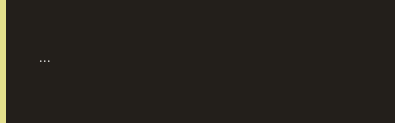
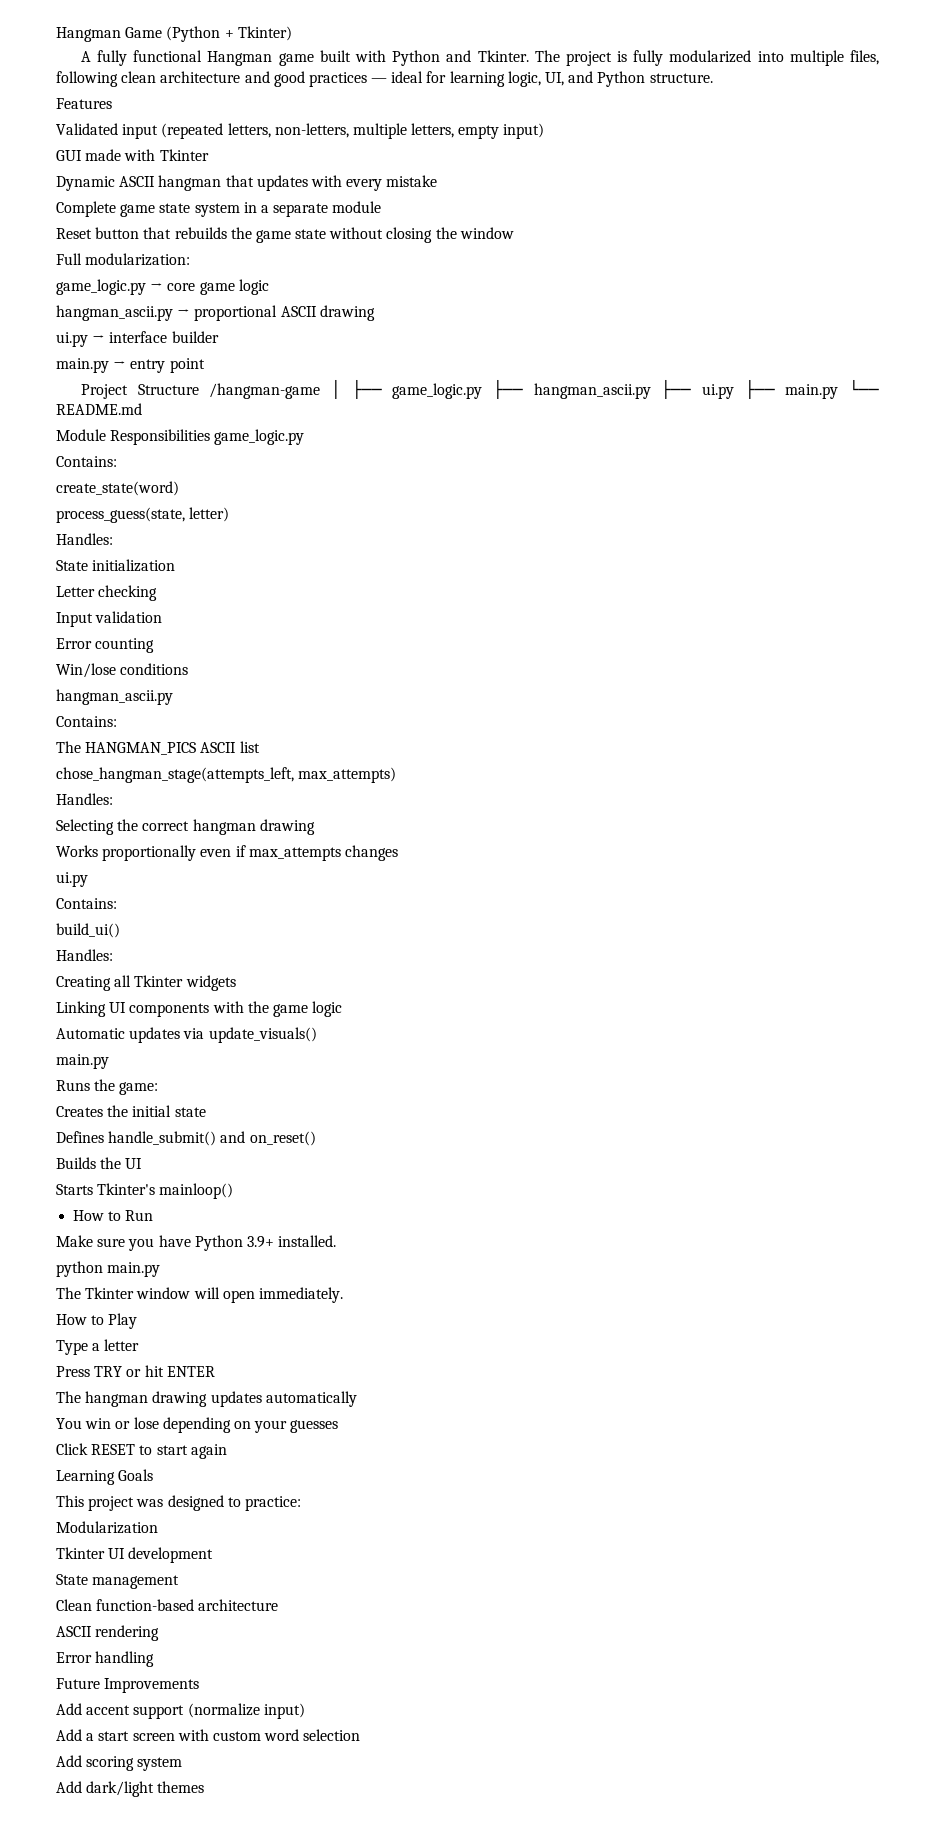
- ...
+ Hangman Game (Python + Tkinter)
+ A fully functional Hangman game built with Python and Tkinter. The project is fully modularized into multiple files, following clean architecture and good practices — ideal for learning logic, UI, and Python structure.
+ Features
+ Validated input (repeated letters, non-letters, multiple letters, empty input)
+ GUI made with Tkinter
+ Dynamic ASCII hangman that updates with every mistake
+ Complete game state system in a separate module
+ Reset button that rebuilds the game state without closing the window
+ Full modularization:
+ game_logic.py → core game logic
+ hangman_ascii.py → proportional ASCII drawing
+ ui.py → interface builder
+ main.py → entry point
+ Project Structure /hangman-game │ ├── game_logic.py ├── hangman_ascii.py ├── ui.py ├── main.py └── README.md
+ Module Responsibilities game_logic.py
+ Contains:
+ create_state(word)
+ process_guess(state, letter)
+ Handles:
+ State initialization
+ Letter checking
+ Input validation
+ Error counting
+ Win/lose conditions
+ hangman_ascii.py
+ Contains:
+ The HANGMAN_PICS ASCII list
+ chose_hangman_stage(attempts_left, max_attempts)
+ Handles:
+ Selecting the correct hangman drawing
+ Works proportionally even if max_attempts changes
+ ui.py
+ Contains:
+ build_ui()
+ Handles:
+ Creating all Tkinter widgets
+ Linking UI components with the game logic
+ Automatic updates via update_visuals()
+ main.py
+ Runs the game:
+ Creates the initial state
+ Defines handle_submit() and on_reset()
+ Builds the UI
+ Starts Tkinter's mainloop()
+ How to Run
+ Make sure you have Python 3.9+ installed.
+ python main.py
+ The Tkinter window will open immediately.
+ How to Play
+ Type a letter
+ Press TRY or hit ENTER
+ The hangman drawing updates automatically
+ You win or lose depending on your guesses
+ Click RESET to start again
+ Learning Goals
+ This project was designed to practice:
+ Modularization
+ Tkinter UI development
+ State management
+ Clean function-based architecture
+ ASCII rendering
+ Error handling
+ Future Improvements
+ Add accent support (normalize input)
+ Add a start screen with custom word selection
+ Add scoring system
+ Add dark/light themes

